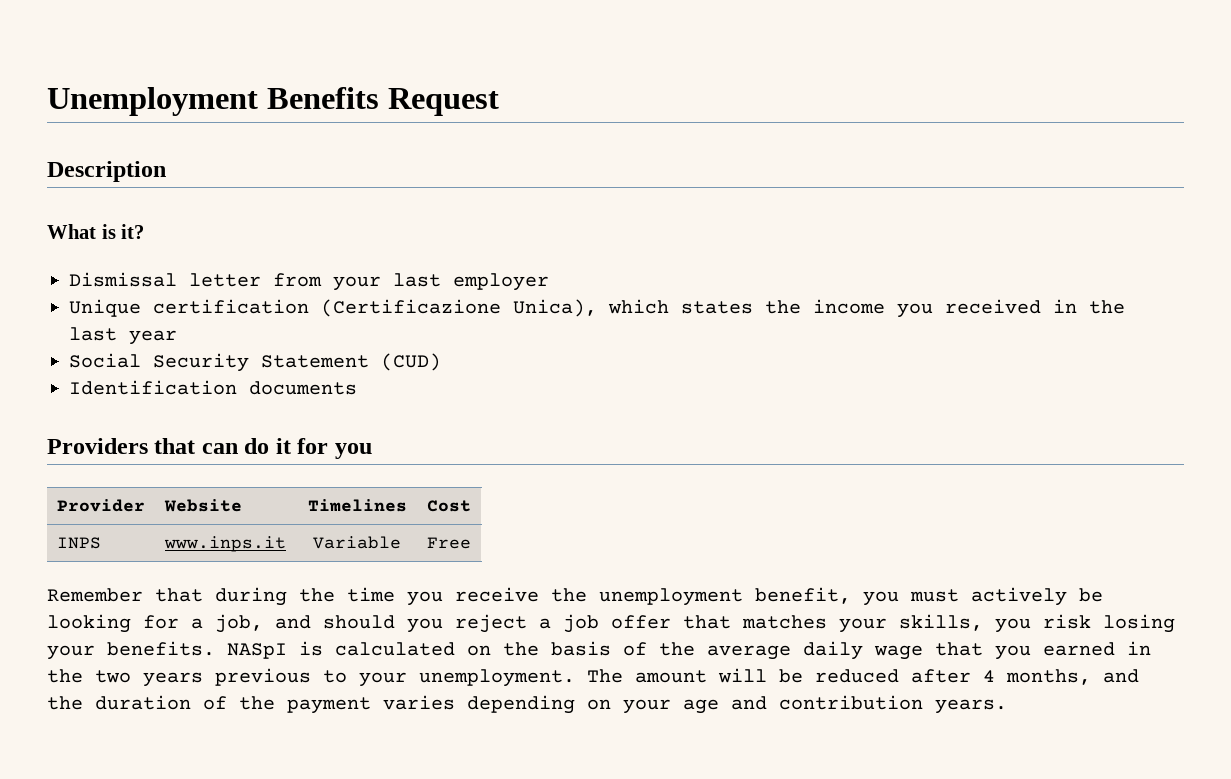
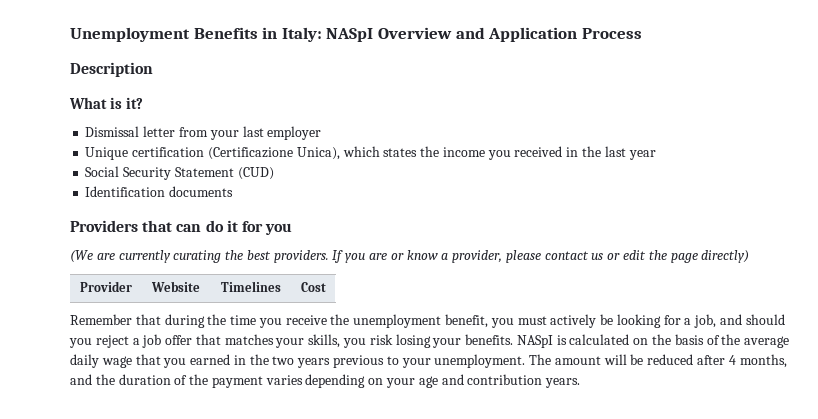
- Unemployment Benefits Request
+ Unemployment Benefits in Italy: NASpI Overview and Application Process
+ (We are currently curating the best providers. If you are or know a provider, please contact us or edit the page directly)
- INPS | www.inps.it | Variable | Free

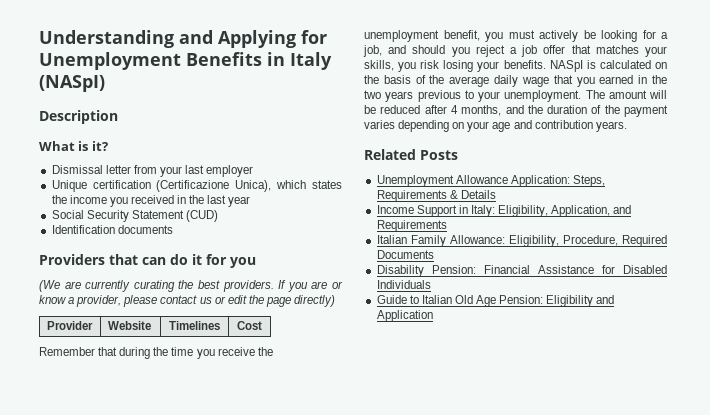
- Unemployment Benefits in Italy: NASpI Overview and Application Process
+ Understanding and Applying for Unemployment Benefits in Italy (NASpI)
+ Related Posts
+ Unemployment Allowance Application: Steps, Requirements & Details
+ Income Support in Italy: Eligibility, Application, and Requirements
+ Italian Family Allowance: Eligibility, Procedure, Required Documents
+ Disability Pension: Financial Assistance for Disabled Individuals
+ Guide to Italian Old Age Pension: Eligibility and Application

